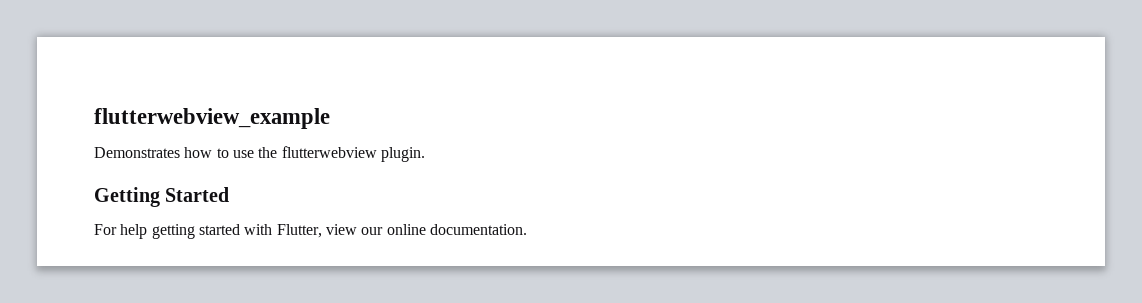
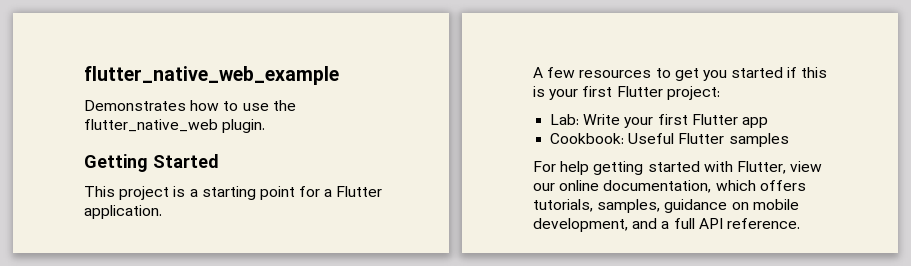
- flutterwebview_example
+ flutter_native_web_example
- Demonstrates how to use the flutterwebview plugin.
+ Demonstrates how to use the flutter_native_web plugin.
+ This project is a starting point for a Flutter application.
+ A few resources to get you started if this is your first Flutter project:
+ Lab: Write your first Flutter app
+ Cookbook: Useful Flutter samples
- For help getting started with Flutter, view our online documentation.
+ For help getting started with Flutter, view our online documentation, which offers tutorials, samples, guidance on mobile development, and a full API reference.

